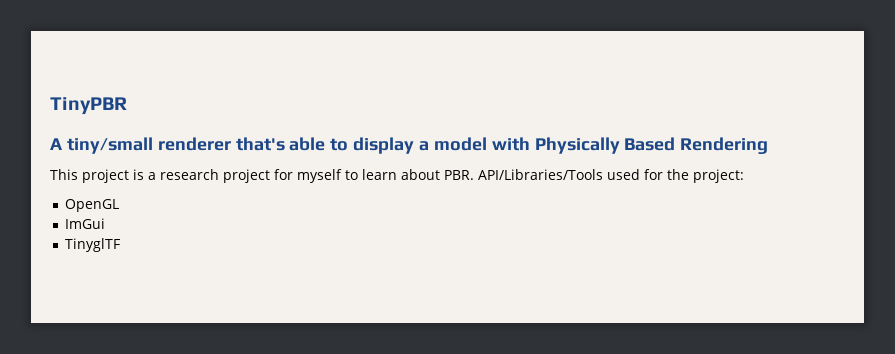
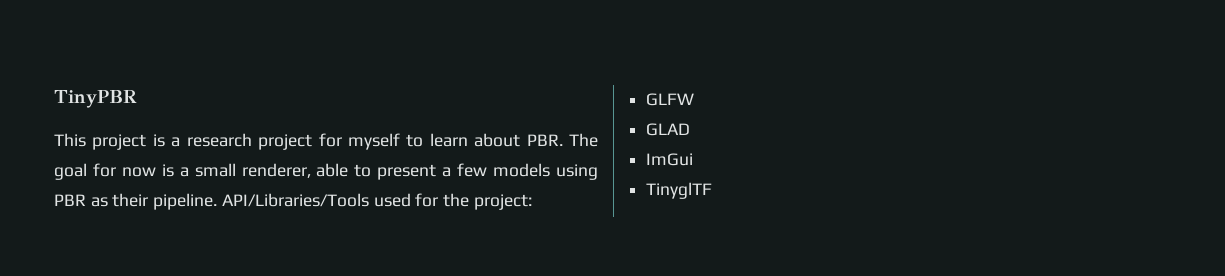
- A tiny/small renderer that's able to display a model with Physically Based Rendering
- This project is a research project for myself to learn about PBR. API/Libraries/Tools used for the project:
+ This project is a research project for myself to learn about PBR. The goal for now is a small renderer, able to present a few models using PBR as their pipeline. API/Libraries/Tools used for the project:
- OpenGL
+ GLFW
+ GLAD

